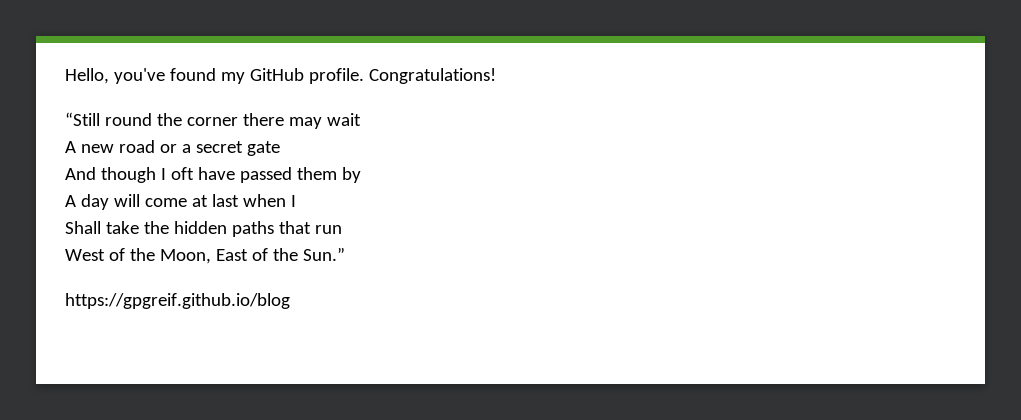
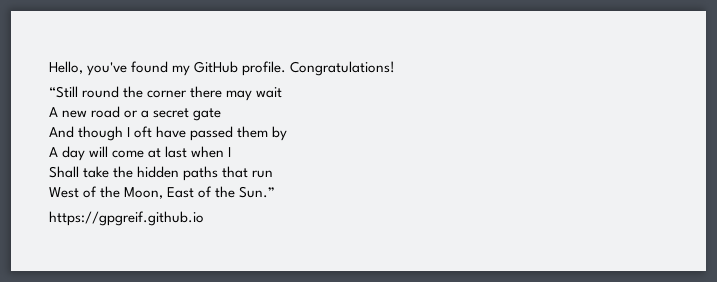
- https://gpgreif.github.io/blog
+ https://gpgreif.github.io

